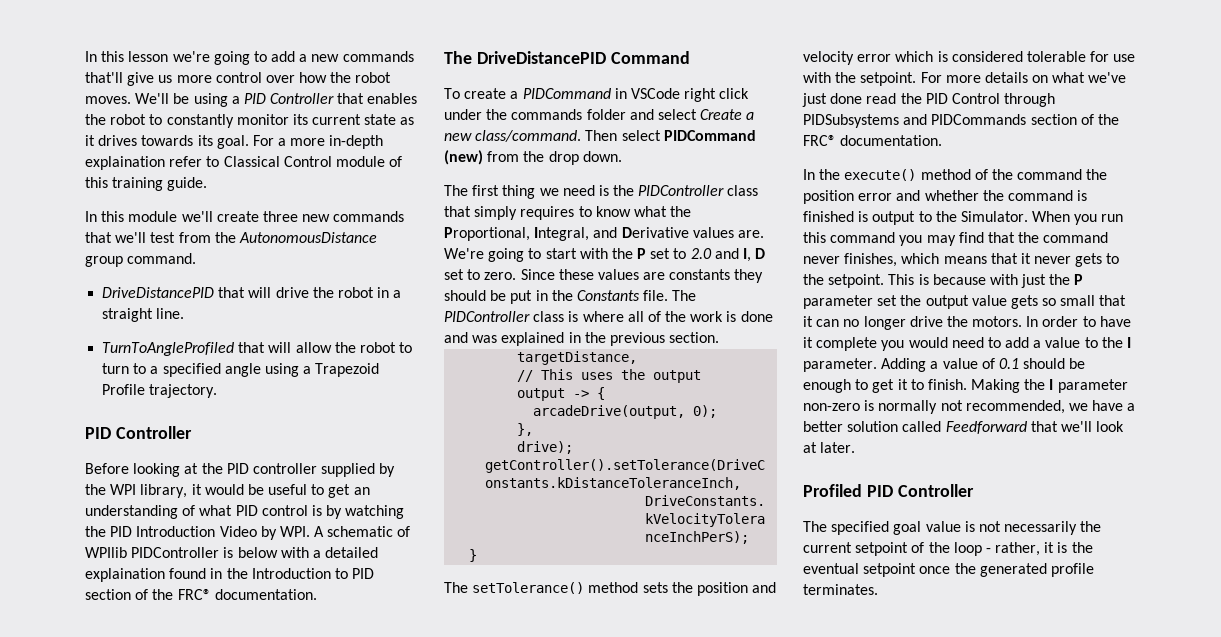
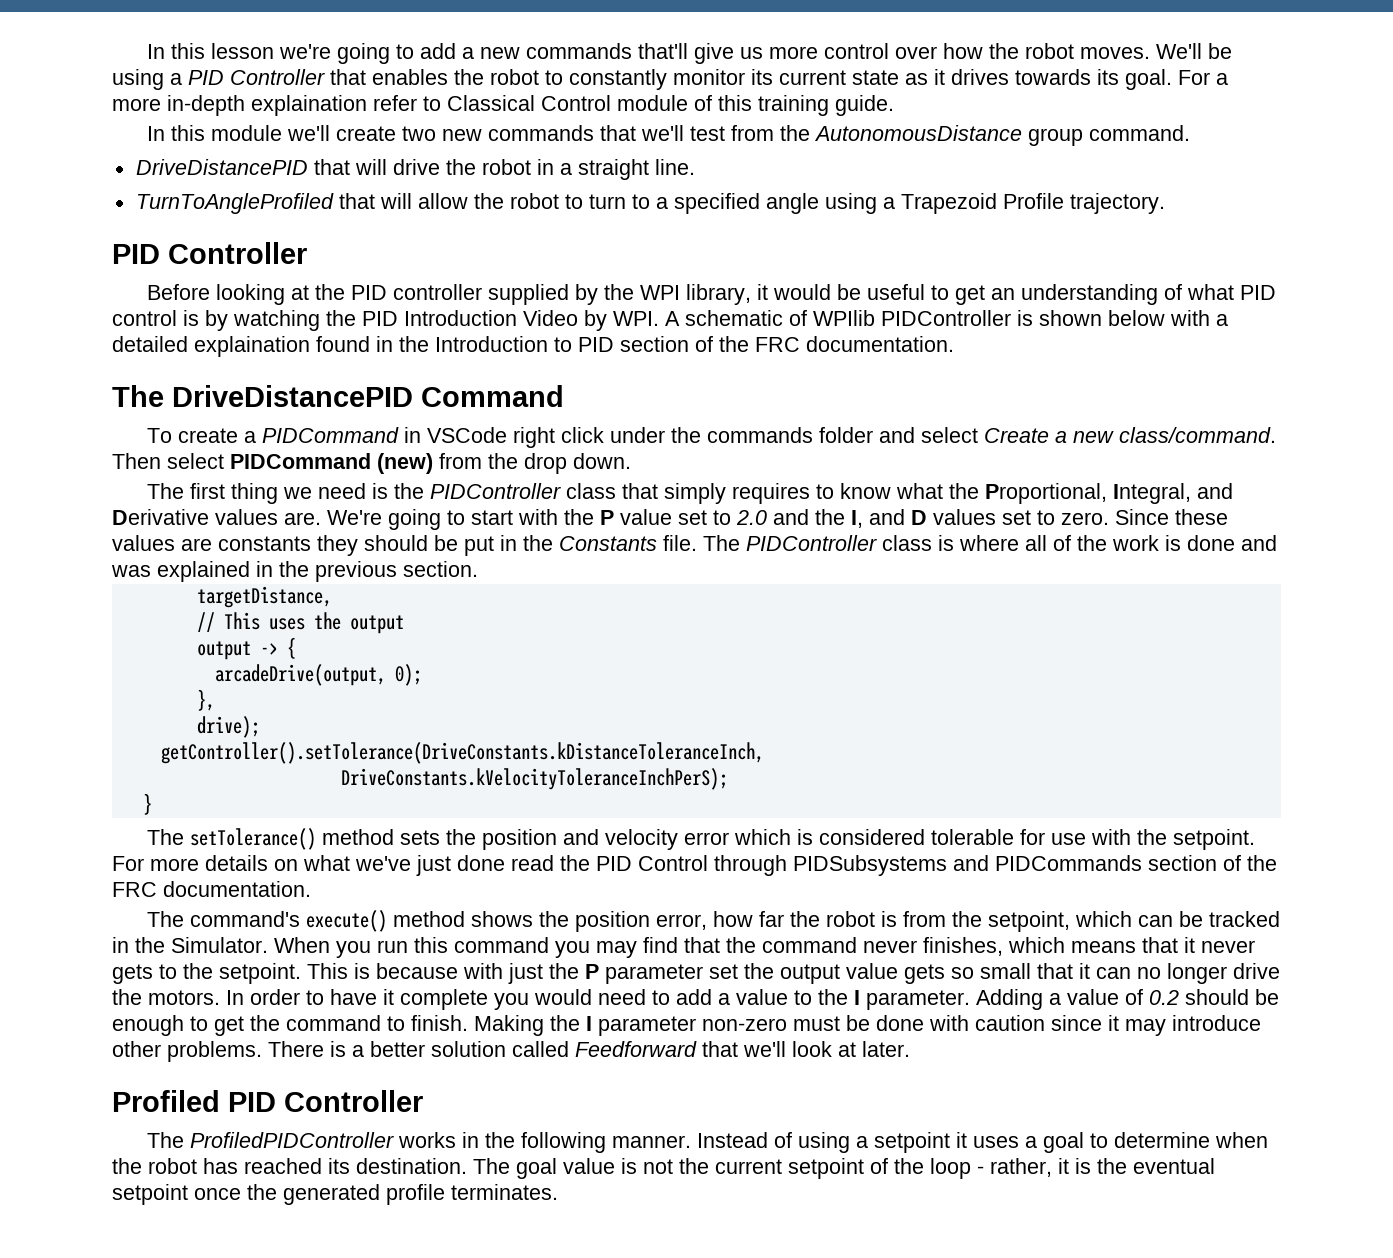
- In this module we'll create three new commands that we'll test from the AutonomousDistance group command.
+ In this module we'll create two new commands that we'll test from the AutonomousDistance group command.
- Before looking at the PID controller supplied by the WPI library, it would be useful to get an understanding of what PID control is by watching the PID Introduction Video by WPI. A schematic of WPIlib PIDController is below with a detailed explaination found in the Introduction to PID section of the FRC® documentation.
+ Before looking at the PID controller supplied by the WPI library, it would be useful to get an understanding of what PID control is by watching the PID Introduction Video by WPI. A schematic of WPIlib PIDController is shown below with a detailed explaination found in the Introduction to PID section of the FRC documentation.
- We're going to start with the P set to 2.0 and I, D set to zero.
+ We're going to start with the P value set to 2.0 and the I, and D values set to zero.
- For more details on what we've just done read the PID Control through PIDSubsystems and PIDCommands section of the FRC® documentation.
- In the execute() method of the command the position error and whether the command is finished is output to the Simulator.
+ For more details on what we've just done read the PID Control through PIDSubsystems and PIDCommands section of the FRC documentation.
+ The command's execute() method shows the position error, how far the robot is from the setpoint, which can be tracked in the Simulator.
- Adding a value of 0.1 should be enough to get it to finish.
+ Adding a value of 0.2 should be enough to get the command to finish.
- Making the I parameter non-zero is normally not recommended, we have a better solution called Feedforward that we'll look at later.
+ Making the I parameter non-zero must be done with caution since it may introduce other problems. There is a better solution called Feedforward that we'll look at later.
- The specified goal value is not necessarily the current setpoint of the loop - rather, it is the eventual setpoint once the generated profile terminates.
+ The ProfiledPIDController works in the following manner. Instead of using a setpoint it uses a goal to determine when the robot has reached its destination. The goal value is not the current setpoint of the loop - rather, it is the eventual setpoint once the generated profile terminates.

